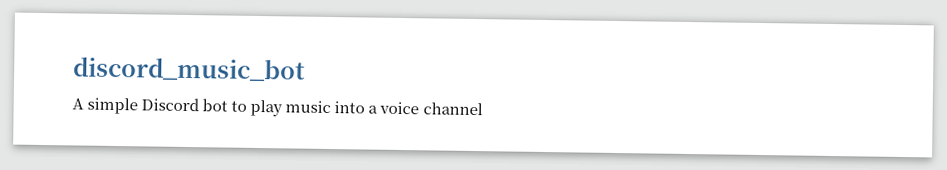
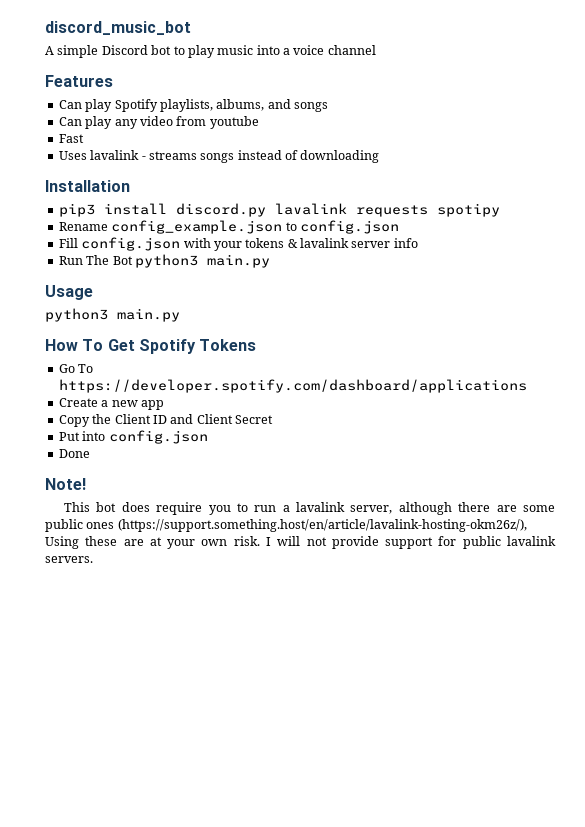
+ Features
+ Can play Spotify playlists, albums, and songs
+ Can play any video from youtube
+ Fast
+ Uses lavalink - streams songs instead of downloading
+ Installation
+ pip3 install discord.py lavalink requests spotipy
+ Rename config_example.json to config.json
+ Fill config.json with your tokens & lavalink server info
+ Run The Bot python3 main.py
+ Usage
+ python3 main.py
+ How To Get Spotify Tokens
+ Go To https://developer.spotify.com/dashboard/applications
+ Create a new app
+ Copy the Client ID and Client Secret
+ Put into config.json
+ Done
+ Note!
+ This bot does require you to run a lavalink server, although there are some public ones (https://support.something.host/en/article/lavalink-hosting-okm26z/), Using these are at your own risk. I will not provide support for public lavalink servers.

